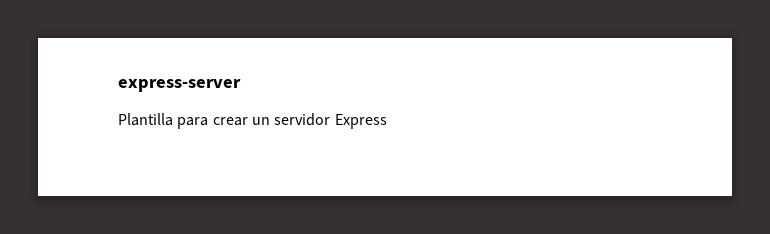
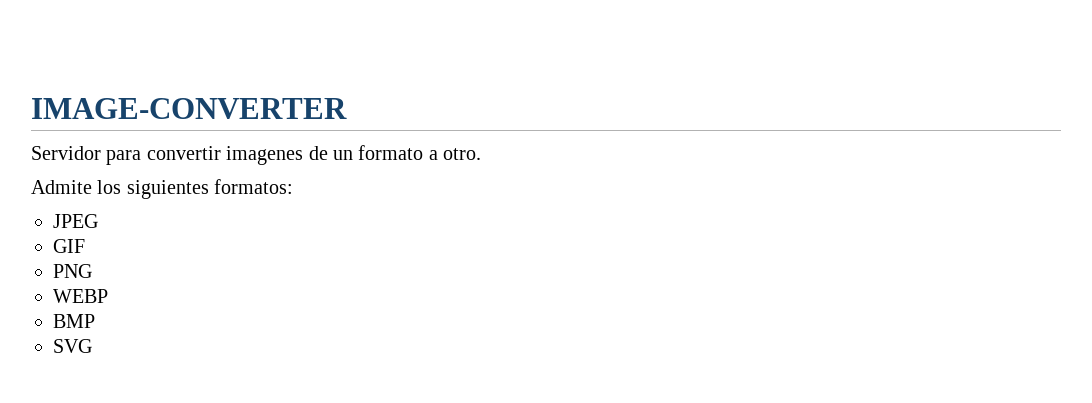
- express-server
- Plantilla para crear un servidor Express
+ IMAGE-CONVERTER
+ Servidor para convertir imagenes de un formato a otro.
+ Admite los siguientes formatos:
+ JPEG
+ GIF
+ PNG
+ WEBP
+ BMP
+ SVG

